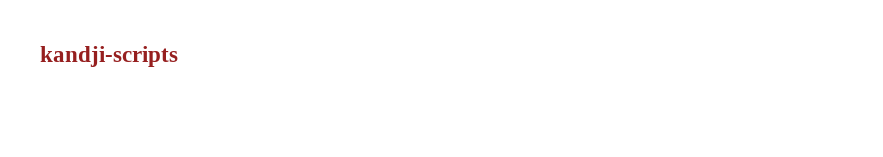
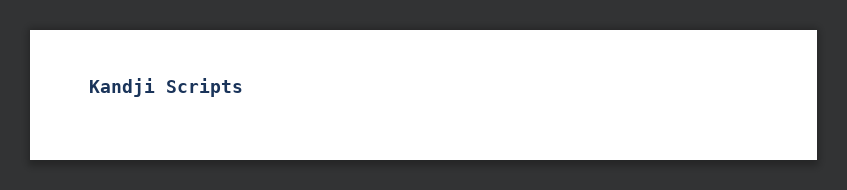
- kandji-scripts
+ Kandji Scripts

